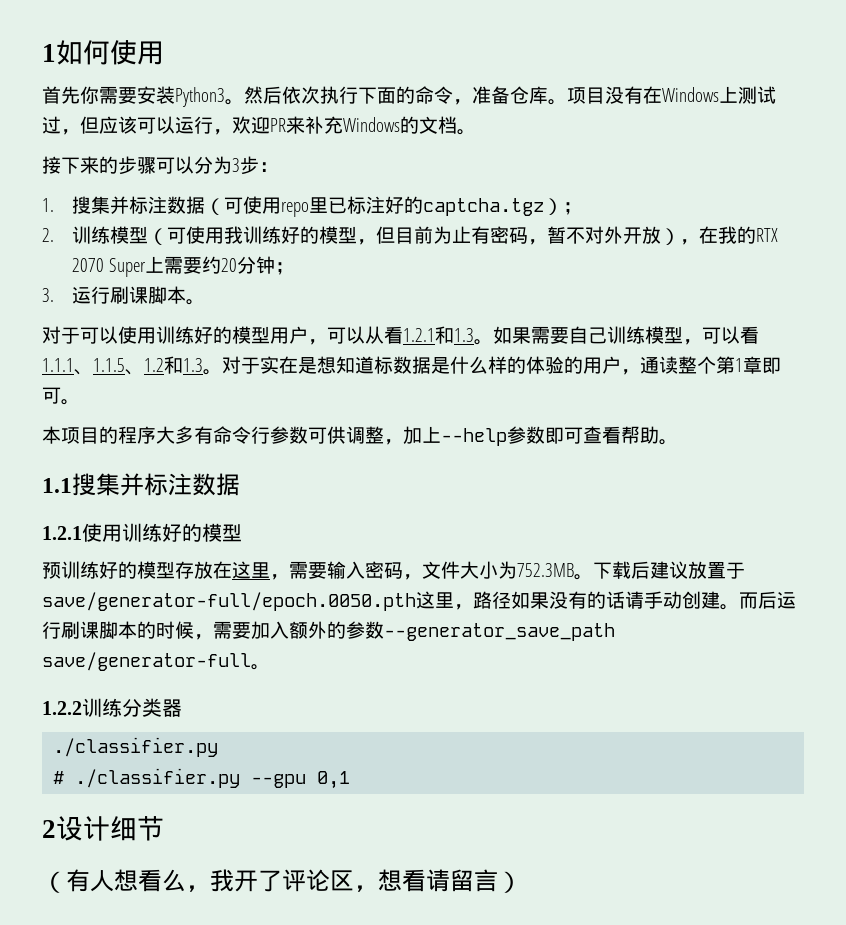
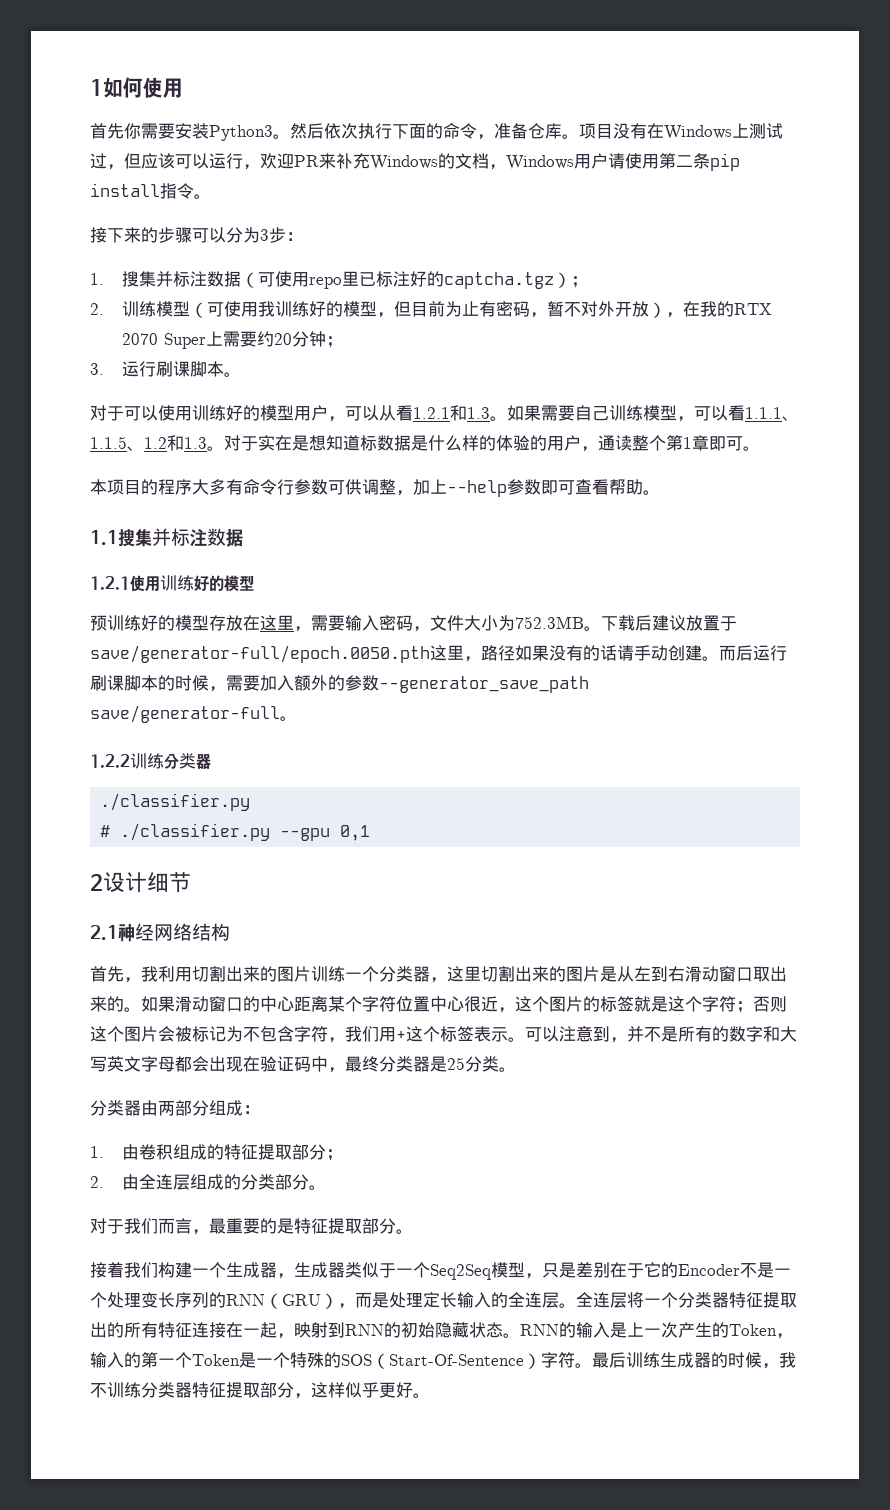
- 项目没有在Windows上测试过，但应该可以运行，欢迎PR来补充Windows的文档。
+ 项目没有在Windows上测试过，但应该可以运行，欢迎PR来补充Windows的文档，Windows用户请使用第二条pip install指令。
- （有人想看么，我开了评论区，想看请留言）
+ 2.1神经网络结构
+ 首先，我利用切割出来的图片训练一个分类器，这里切割出来的图片是从左到右滑动窗口取出来的。如果滑动窗口的中心距离某个字符位置中心很近，这个图片的标签就是这个字符；否则这个图片会被标记为不包含字符，我们用+这个标签表示。可以注意到，并不是所有的数字和大写英文字母都会出现在验证码中，最终分类器是25分类。
+ 分类器由两部分组成：
+ 1.由卷积组成的特征提取部分；
+ 2.由全连层组成的分类部分。
+ 对于我们而言，最重要的是特征提取部分。
+ 接着我们构建一个生成器，生成器类似于一个Seq2Seq模型，只是差别在于它的Encoder不是一个处理变长序列的RNN（GRU），而是处理定长输入的全连层。全连层将一个分类器特征提取出的所有特征连接在一起，映射到RNN的初始隐藏状态。RNN的输入是上一次产生的Token，输入的第一个Token是一个特殊的SOS（Start-Of-Sentence）字符。最后训练生成器的时候，我不训练分类器特征提取部分，这样似乎更好。

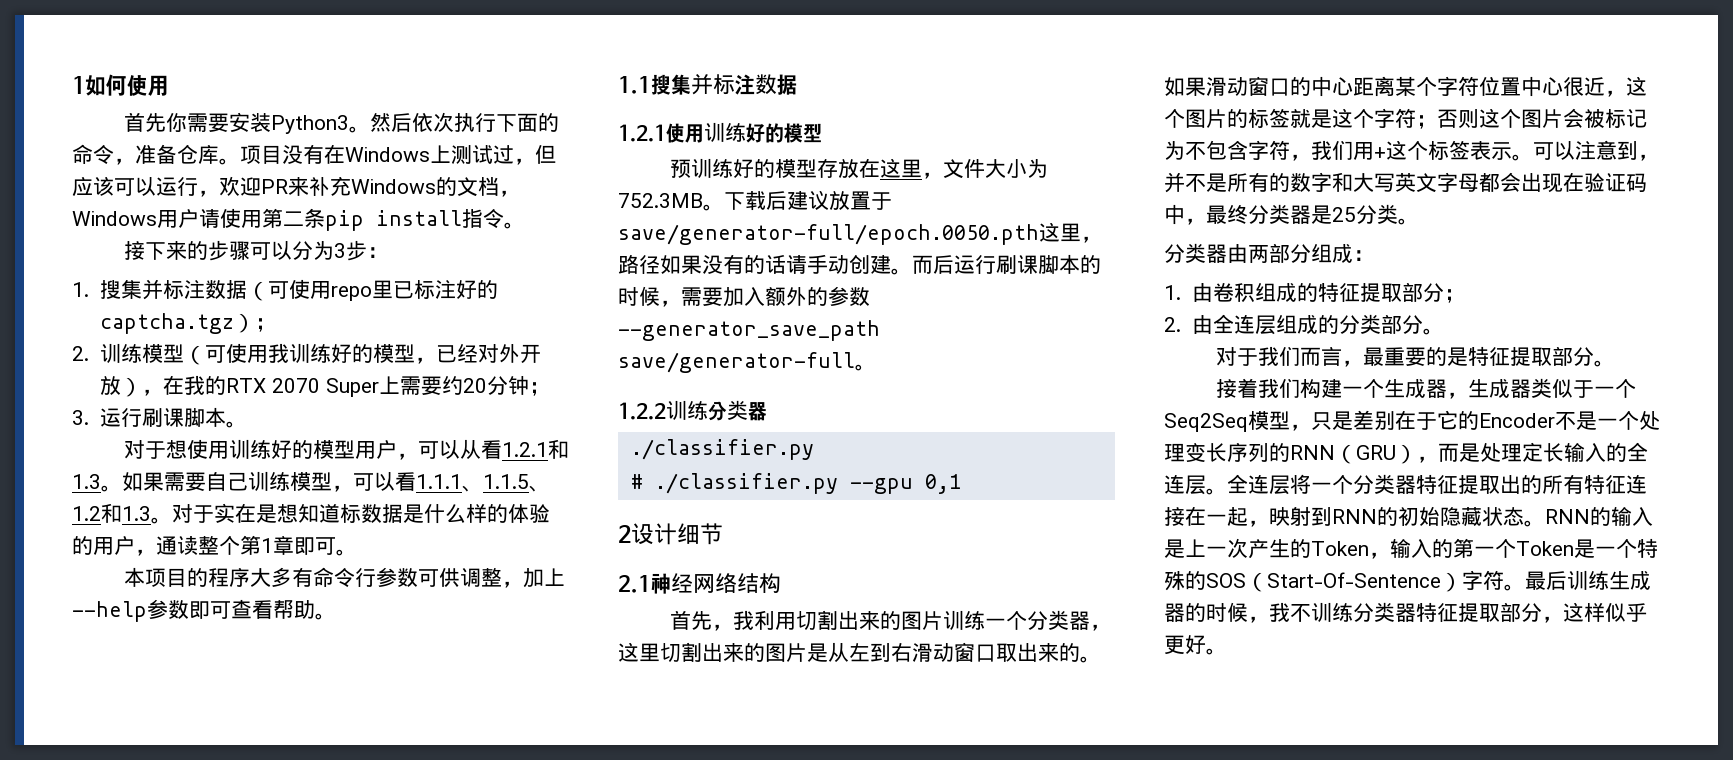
- 2.训练模型（可使用我训练好的模型，但目前为止有密码，暂不对外开放），在我的RTX 2070 Super上需要约20分钟；
+ 2.训练模型（可使用我训练好的模型，已经对外开放），在我的RTX 2070 Super上需要约20分钟；
- 对于可以使用训练好的模型用户，可以从看1.2.1和1.3。
+ 对于想使用训练好的模型用户，可以从看1.2.1和1.3。
- 预训练好的模型存放在这里，需要输入密码，文件大小为752.3MB。
+ 预训练好的模型存放在这里，文件大小为752.3MB。

